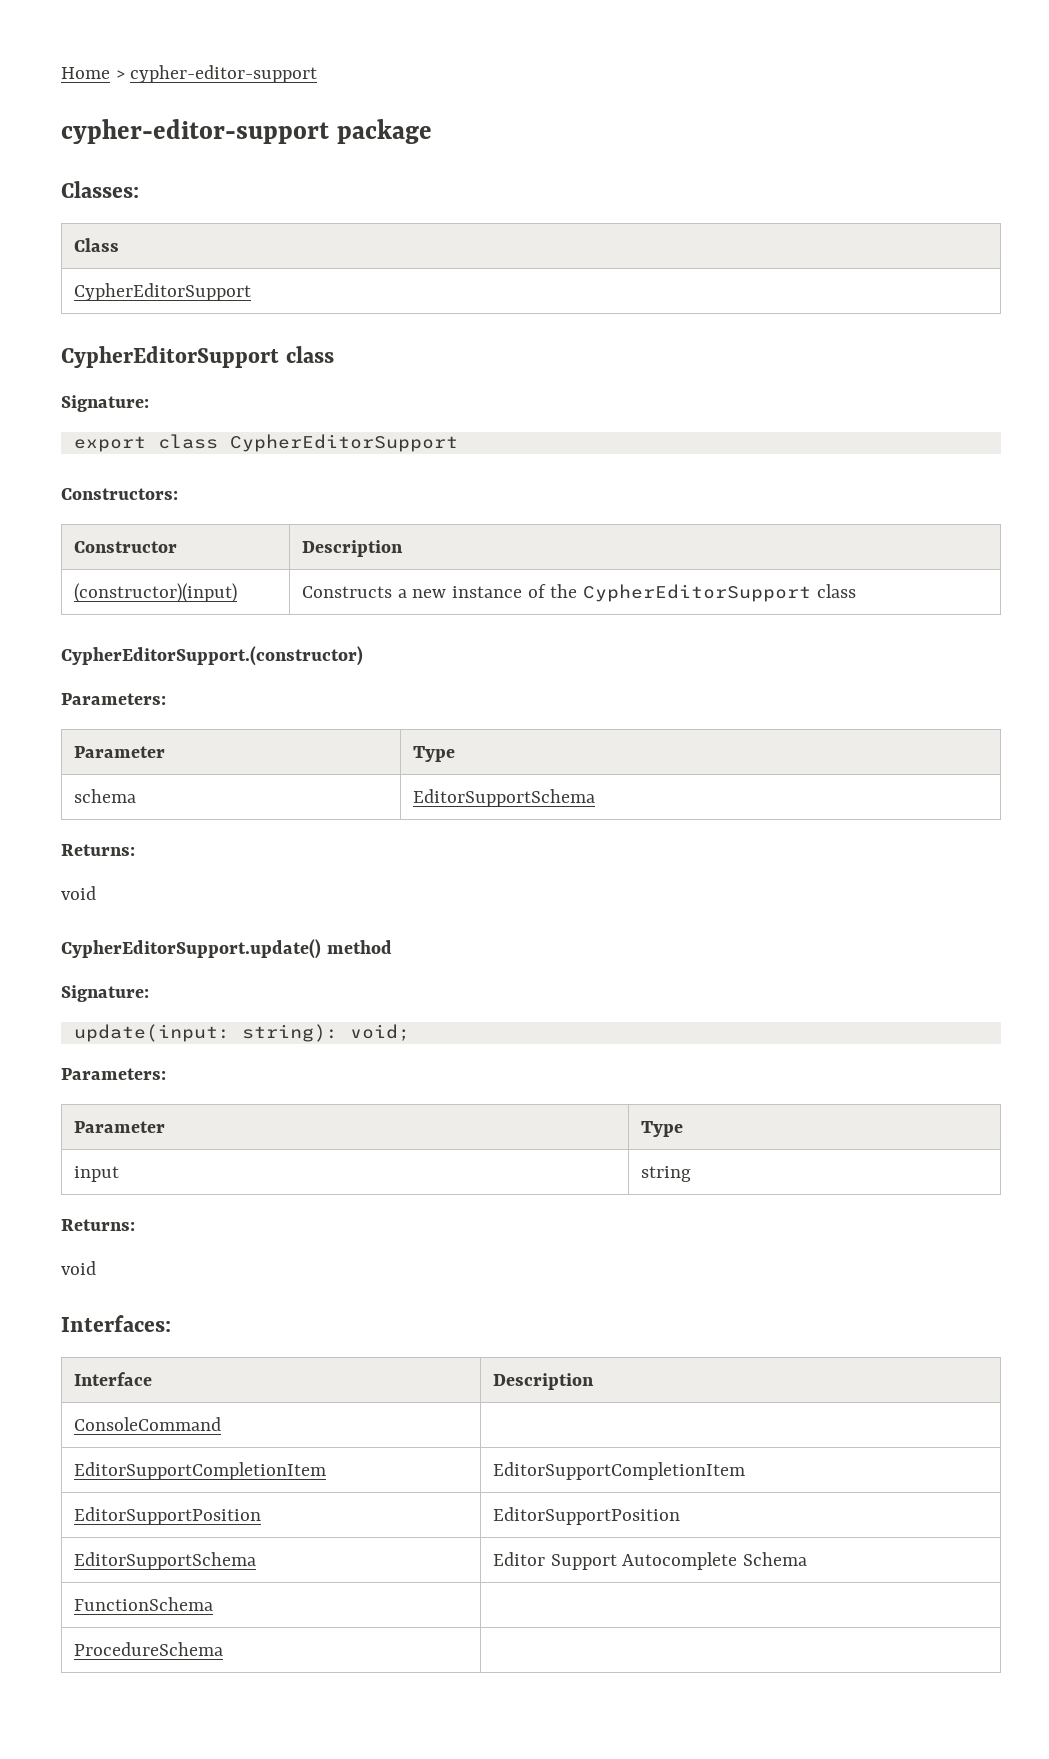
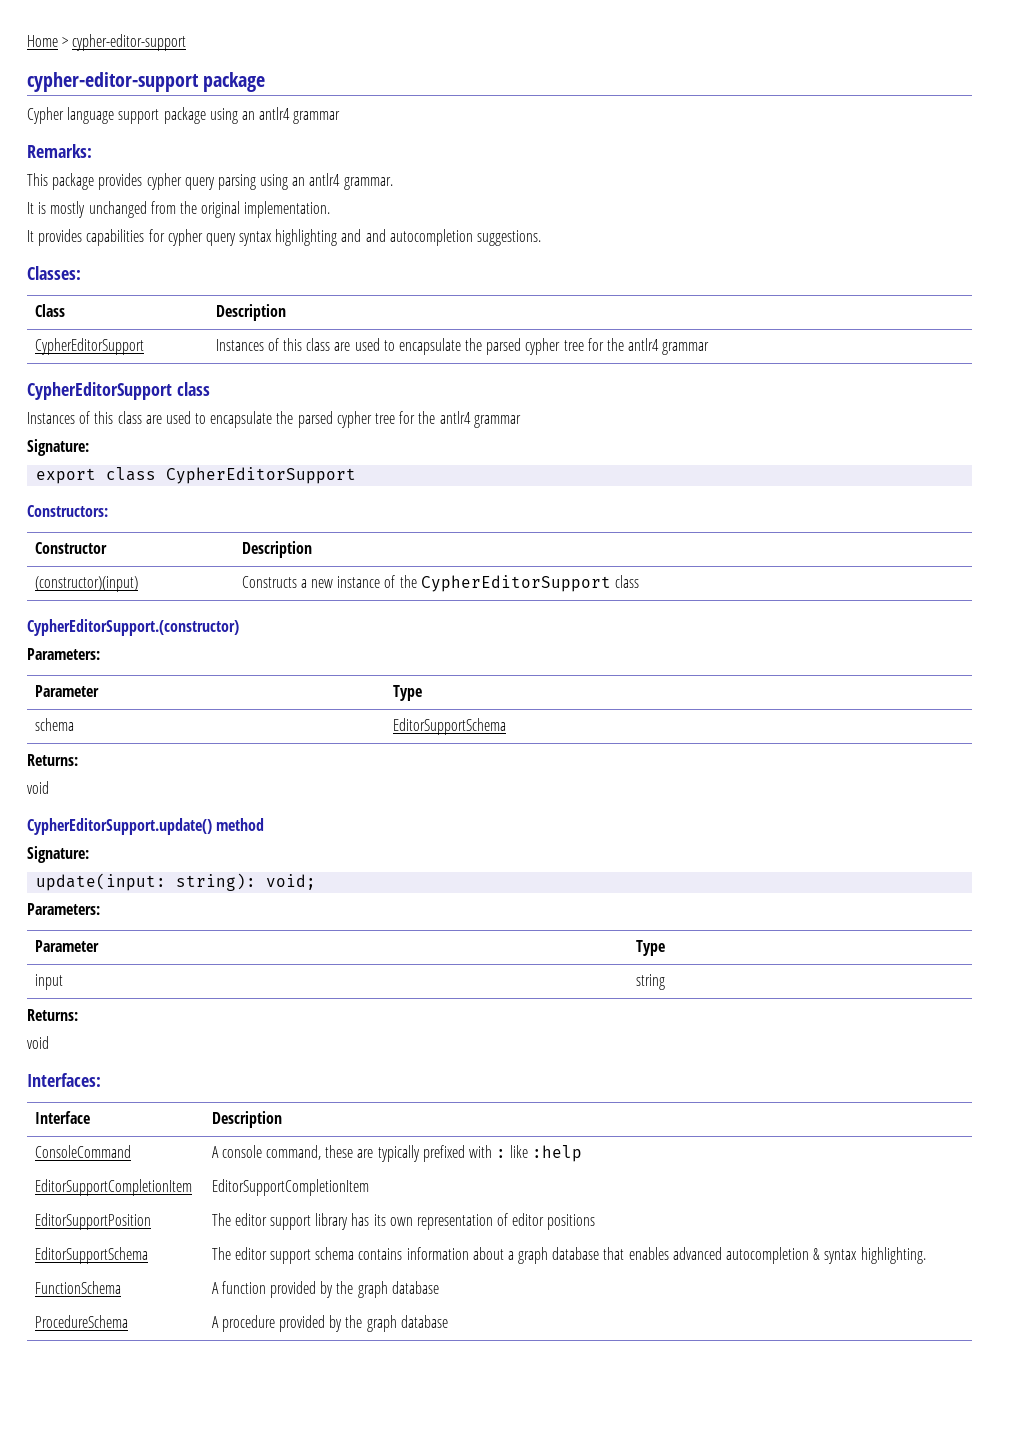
+ Cypher language support package using an antlr4 grammar
+ Remarks:
+ This package provides cypher query parsing using an antlr4 grammar.
+ It is mostly unchanged from the original implementation.
+ It provides capabilities for cypher query syntax highlighting and and autocompletion suggestions.
- Class
- CypherEditorSupport
+ Class | Description
+ CypherEditorSupport | Instances of this class are used to encapsulate the parsed cypher tree for the antlr4 grammar
  CypherEditorSupport class
+ Instances of this class are used to encapsulate the parsed cypher tree for the antlr4 grammar
- ConsoleCommand |
+ ConsoleCommand | A console command, these are typically prefixed with : like :help
  EditorSupportCompletionItem | EditorSupportCompletionItem
- EditorSupportPosition | EditorSupportPosition
- EditorSupportSchema | Editor Support Autocomplete Schema
- FunctionSchema |
- ProcedureSchema |
+ EditorSupportPosition | The editor support library has its own representation of editor positions
+ EditorSupportSchema | The editor support schema contains information about a graph database that enables advanced autocompletion & syntax highlighting.
+ FunctionSchema | A function provided by the graph database
+ ProcedureSchema | A procedure provided by the graph database

